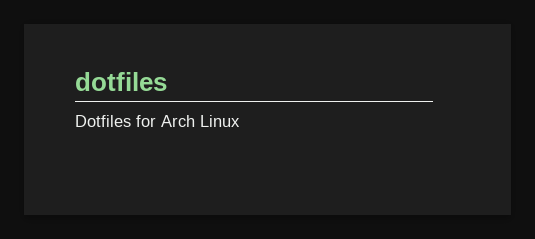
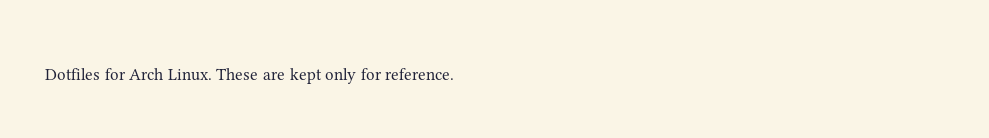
- dotfiles
- Dotfiles for Arch Linux
+ Dotfiles for Arch Linux. These are kept only for reference.

